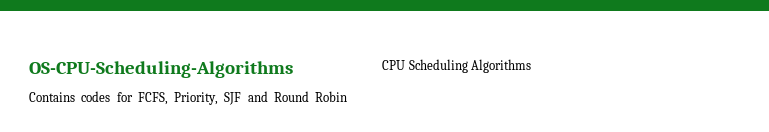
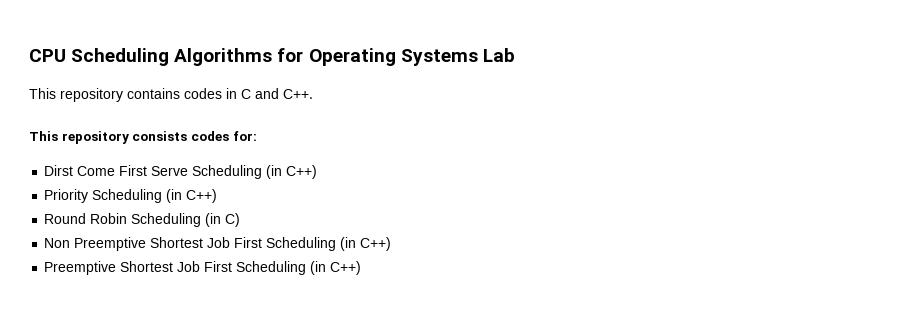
- OS-CPU-Scheduling-Algorithms
- Contains codes for FCFS, Priority, SJF and Round Robin CPU Scheduling Algorithms
+ CPU Scheduling Algorithms for Operating Systems Lab
+ This repository contains codes in C and C++.
+ This repository consists codes for:
+ Dirst Come First Serve Scheduling (in C++)
+ Priority Scheduling (in C++)
+ Round Robin Scheduling (in C)
+ Non Preemptive Shortest Job First Scheduling (in C++)
+ Preemptive Shortest Job First Scheduling (in C++)

